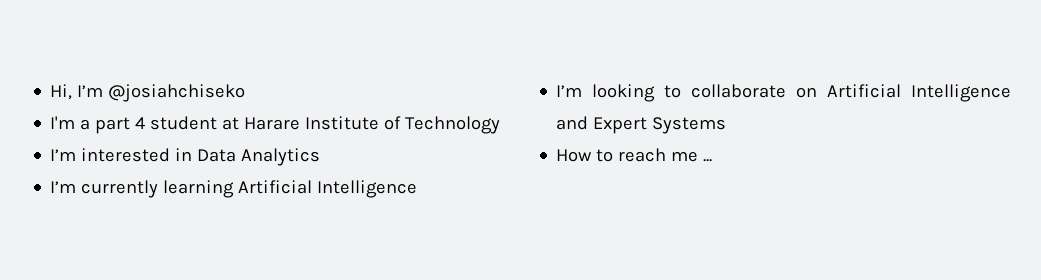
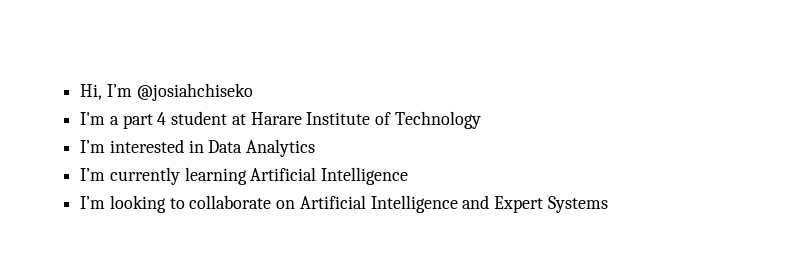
- How to reach me ...

